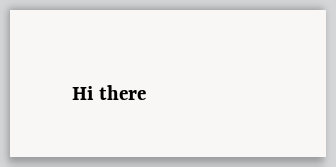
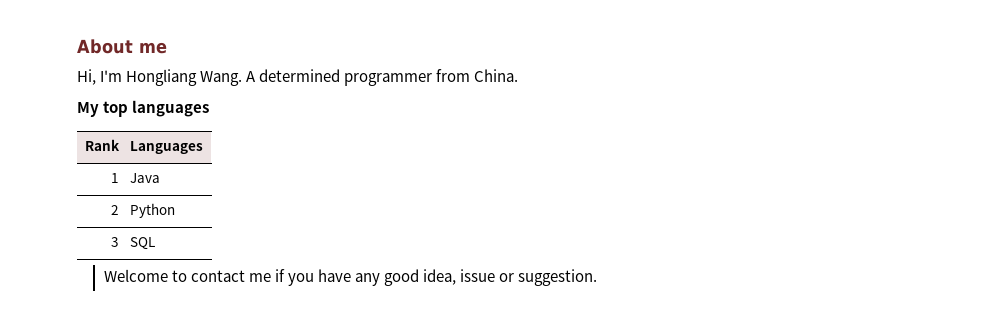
- Hi there
+ About me
+ Hi, I'm Hongliang Wang. A determined programmer from China.
+ My top languages
+ Rank | Languages
+ 1 | Java
+ 2 | Python
+ 3 | SQL
+ Welcome to contact me if you have any good idea, issue or suggestion.

